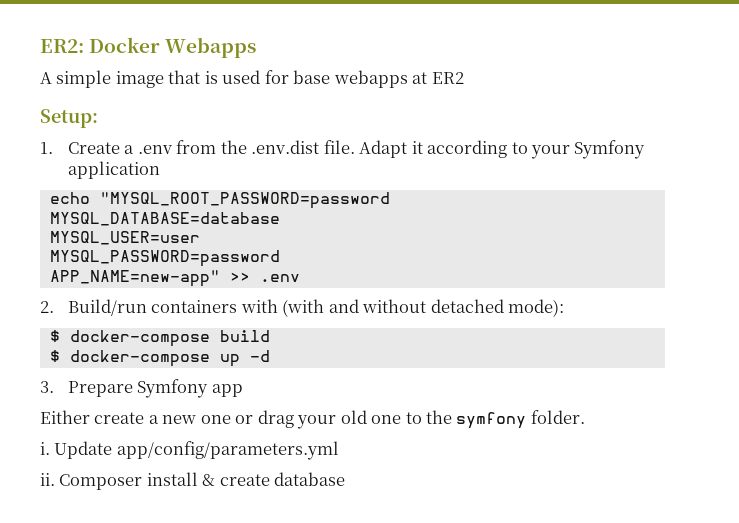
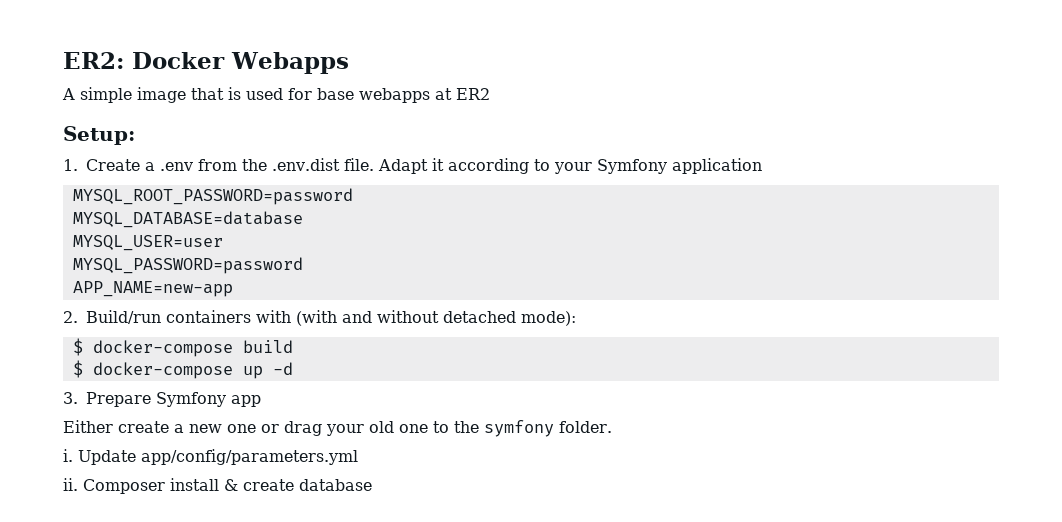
- echo "MYSQL_ROOT_PASSWORD=password
+ MYSQL_ROOT_PASSWORD=password
- APP_NAME=new-app" >> .env
+ APP_NAME=new-app

